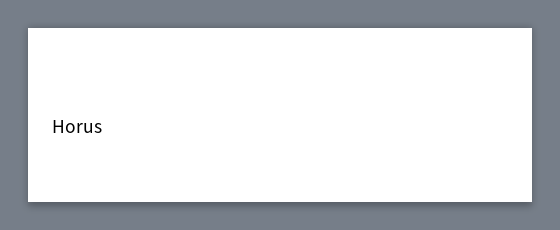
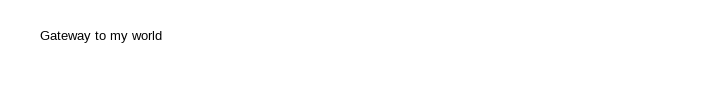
- Horus
+ Gateway to my world

